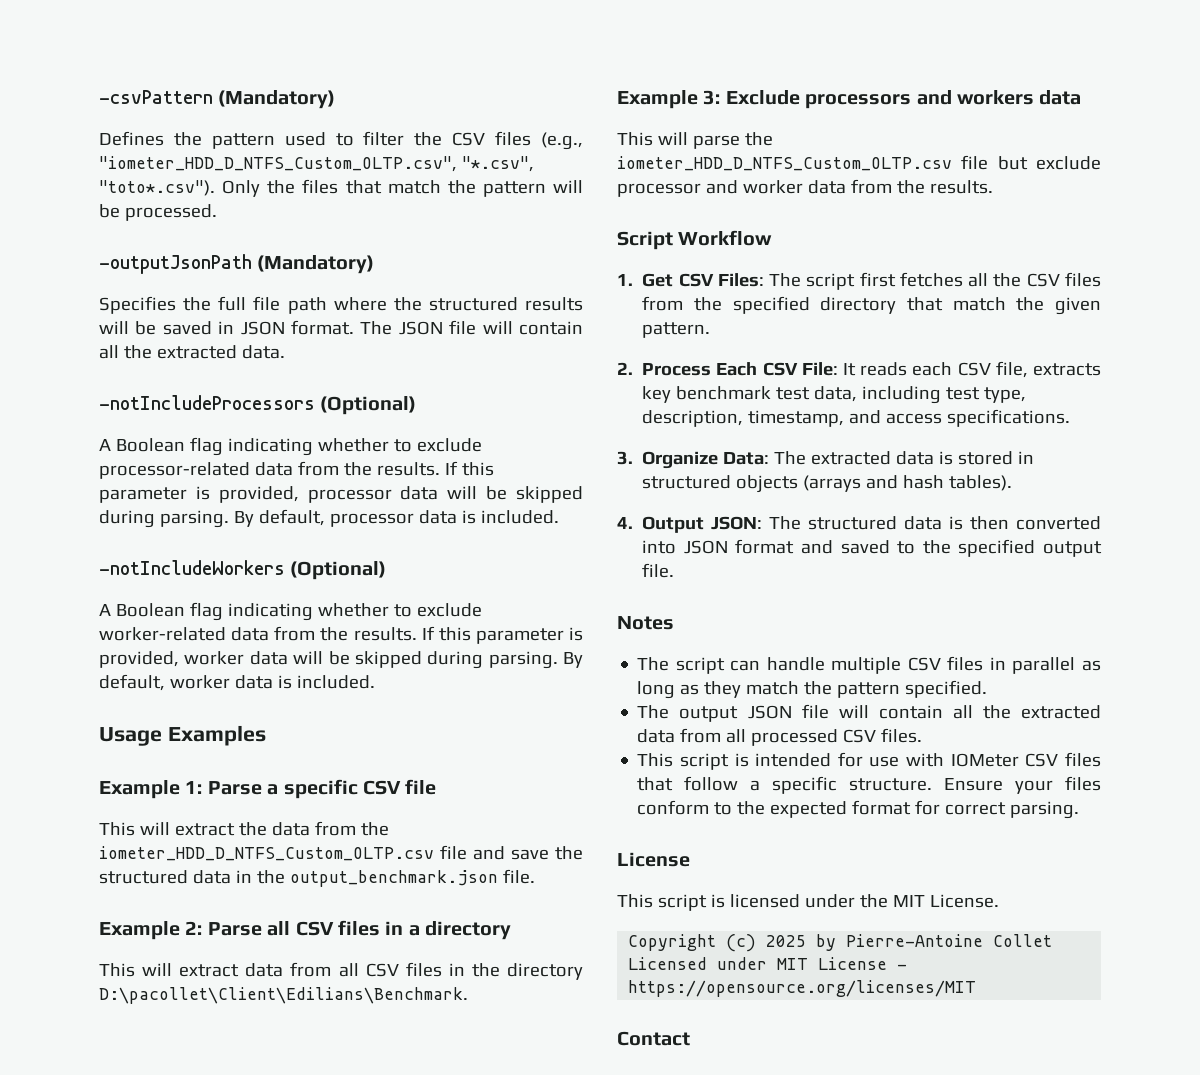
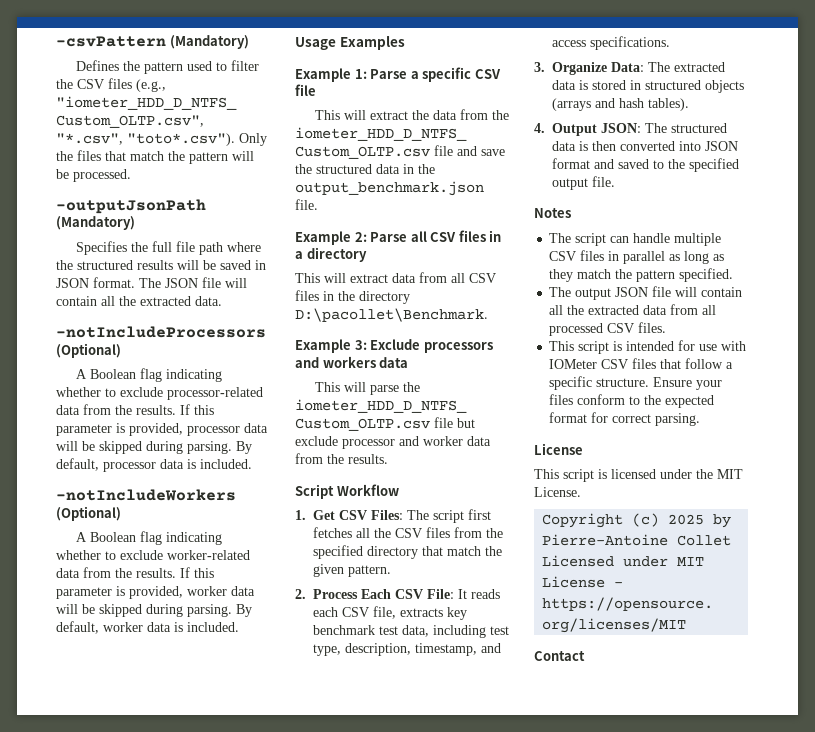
- This will extract data from all CSV files in the directory D:\pacollet\Client\Edilians\Benchmark.
+ This will extract data from all CSV files in the directory D:\pacollet\Benchmark.

